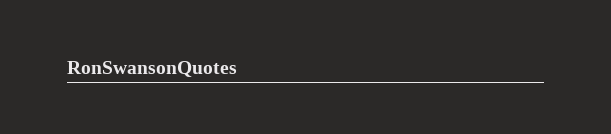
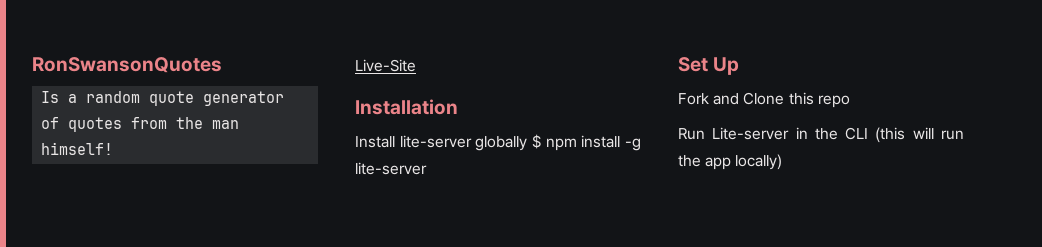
+ Is a random quote generator of quotes from the man himself!
+ Live-Site
+ Installation
+ Install lite-server globally $ npm install -g lite-server
+ Set Up
+ Fork and Clone this repo
+ Run Lite-server in the CLI (this will run the app locally)

